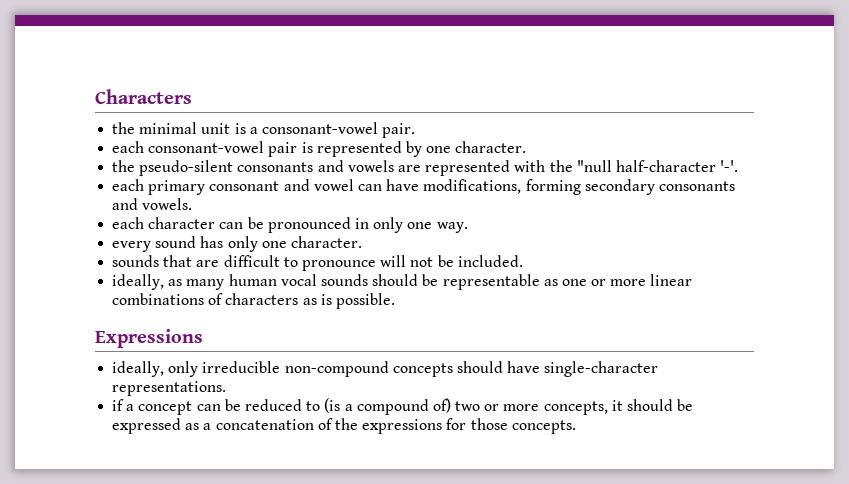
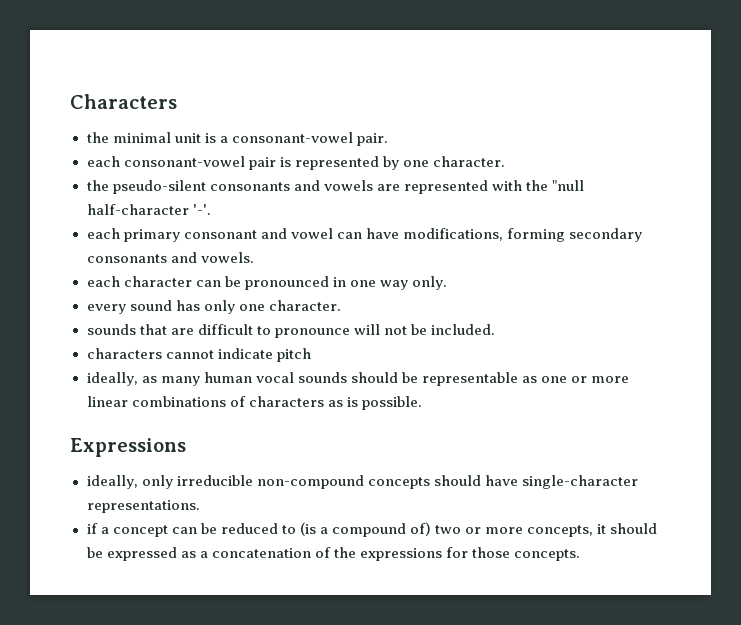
- each character can be pronounced in only one way.
+ each character can be pronounced in one way only.
+ characters cannot indicate pitch

